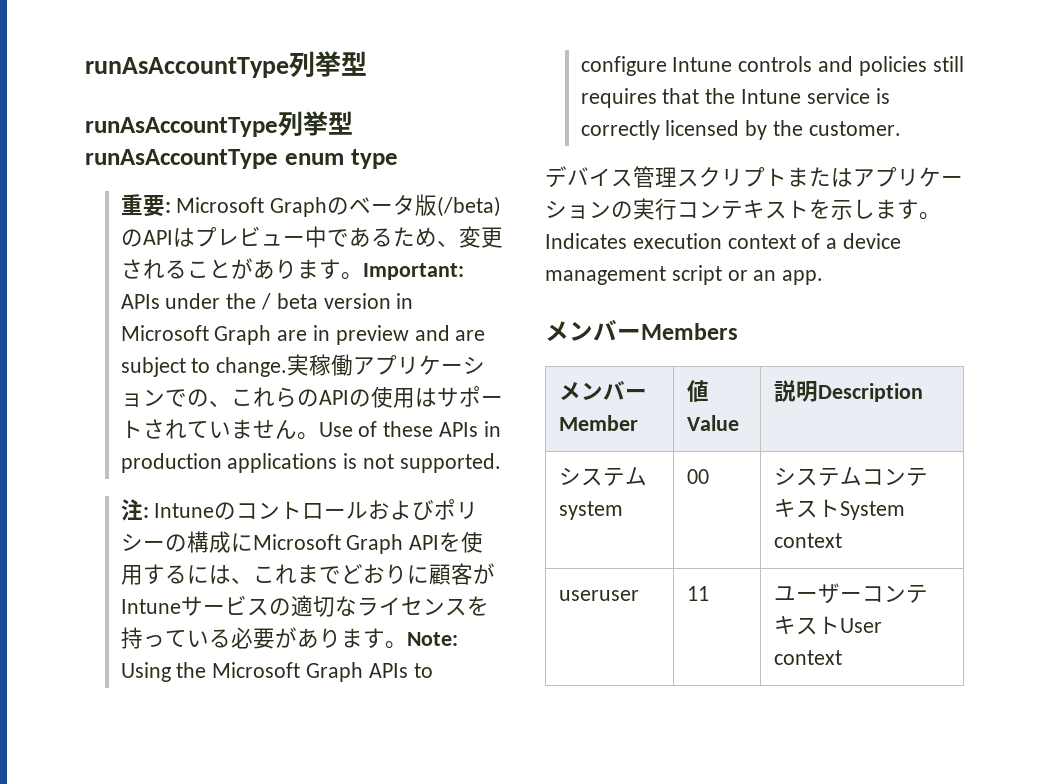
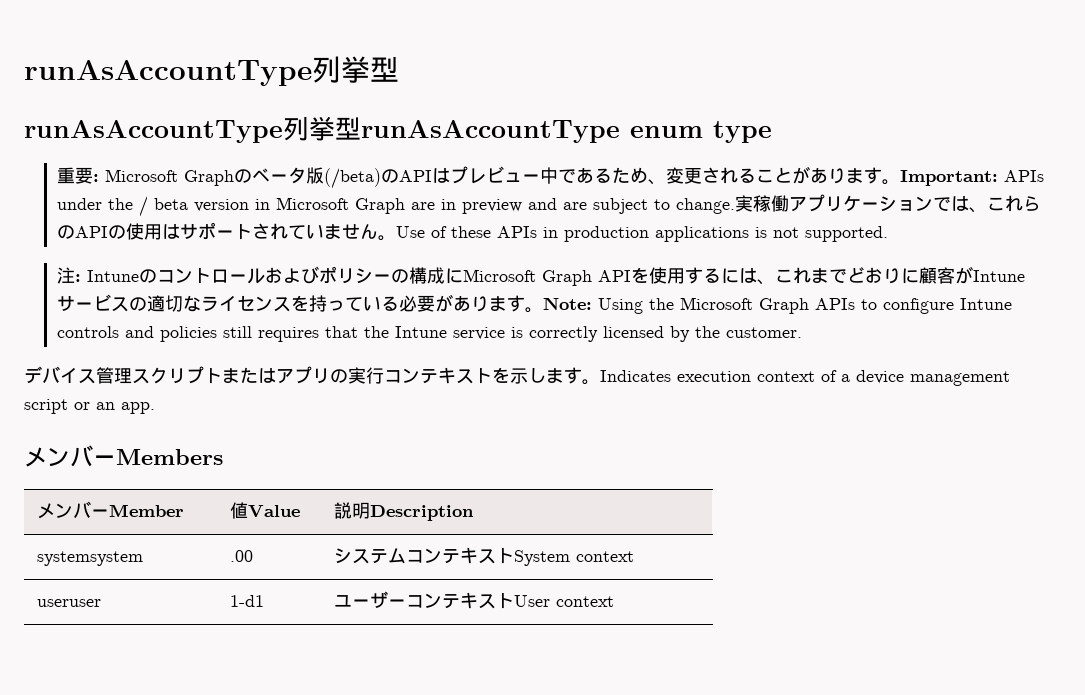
- 実稼働アプリケーションでの、これらのAPIの使用はサポートされていません。
+ 実稼働アプリケーションでは、これらのAPIの使用はサポートされていません。
- デバイス管理スクリプトまたはアプリケーションの実行コンテキストを示します。
+ デバイス管理スクリプトまたはアプリの実行コンテキストを示します。
- システムsystem | 00 | システムコンテキストSystem context
+ systemsystem | .00 | システムコンテキストSystem context
- useruser | 11 | ユーザーコンテキストUser context
+ useruser | 1-d1 | ユーザーコンテキストUser context

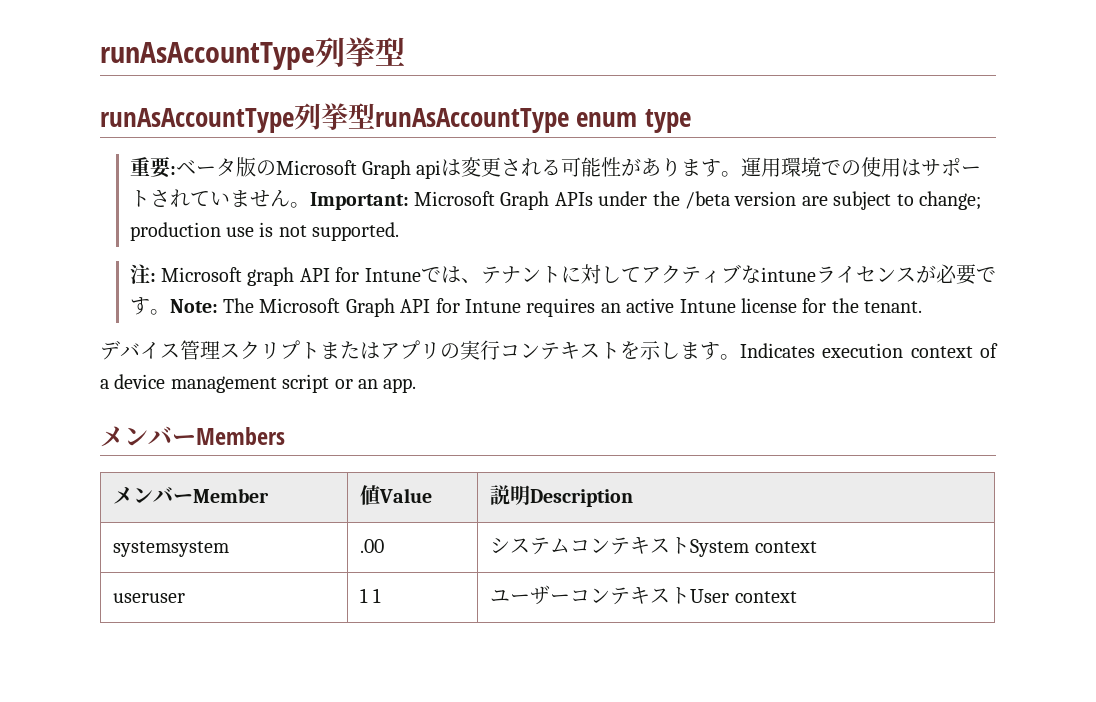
- 重要: Microsoft Graphのベータ版(/beta)のAPIはプレビュー中であるため、変更されることがあります。Important: APIs under the / beta version in Microsoft Graph are in preview and are subject to change.実稼働アプリケーションでは、これらのAPIの使用はサポートされていません。
+ 重要:ベータ版のMicrosoft Graph apiは変更される可能性があります。運用環境での使用はサポートされていません。
- Use of these APIs in production applications is not supported.
+ Important: Microsoft Graph APIs under the /beta version are subject to change; production use is not supported.
- 注: Intuneのコントロールおよびポリシーの構成にMicrosoft Graph APIを使用するには、これまでどおりに顧客がIntuneサービスの適切なライセンスを持っている必要があります。Note: Using the Microsoft Graph APIs to configure Intune controls and policies still requires that the Intune service is correctly licensed by the customer.
+ 注: Microsoft graph API for Intuneでは、テナントに対してアクティブなintuneライセンスが必要です。Note: The Microsoft Graph API for Intune requires an active Intune license for the tenant.
- useruser | 1-d1 | ユーザーコンテキストUser context
+ useruser | 1 1 | ユーザーコンテキストUser context

